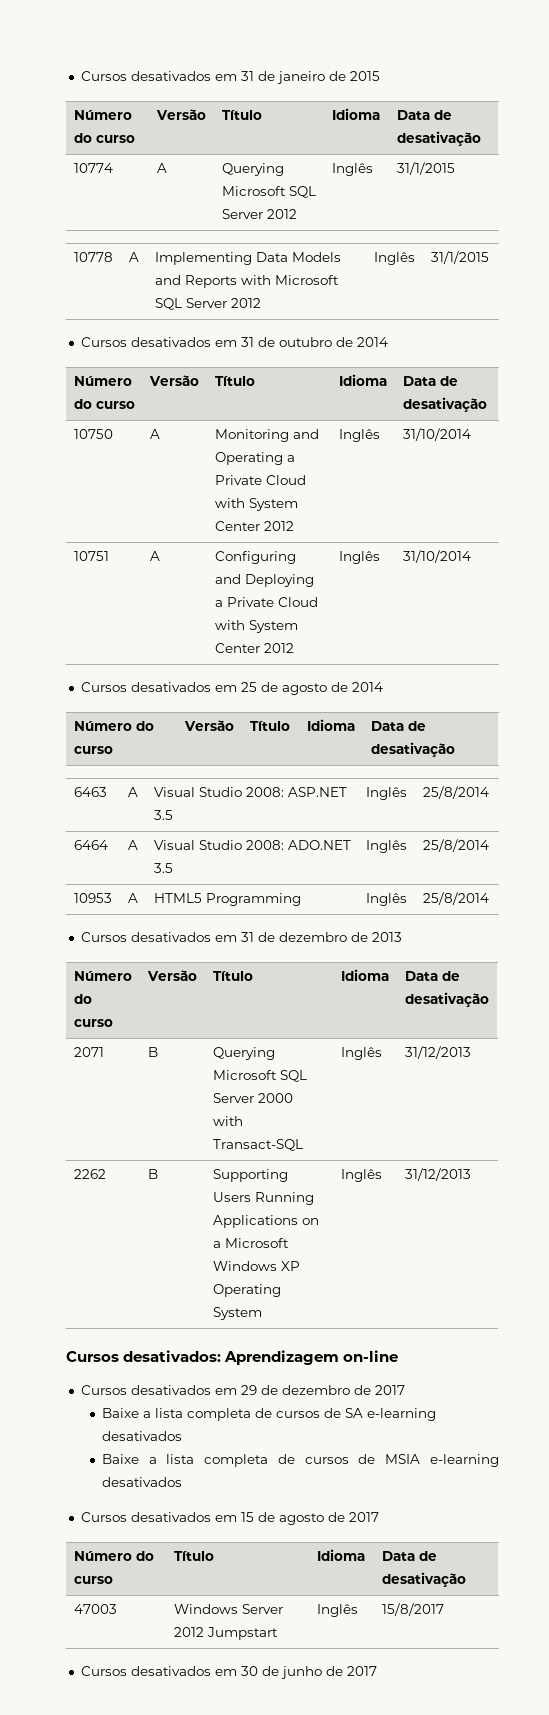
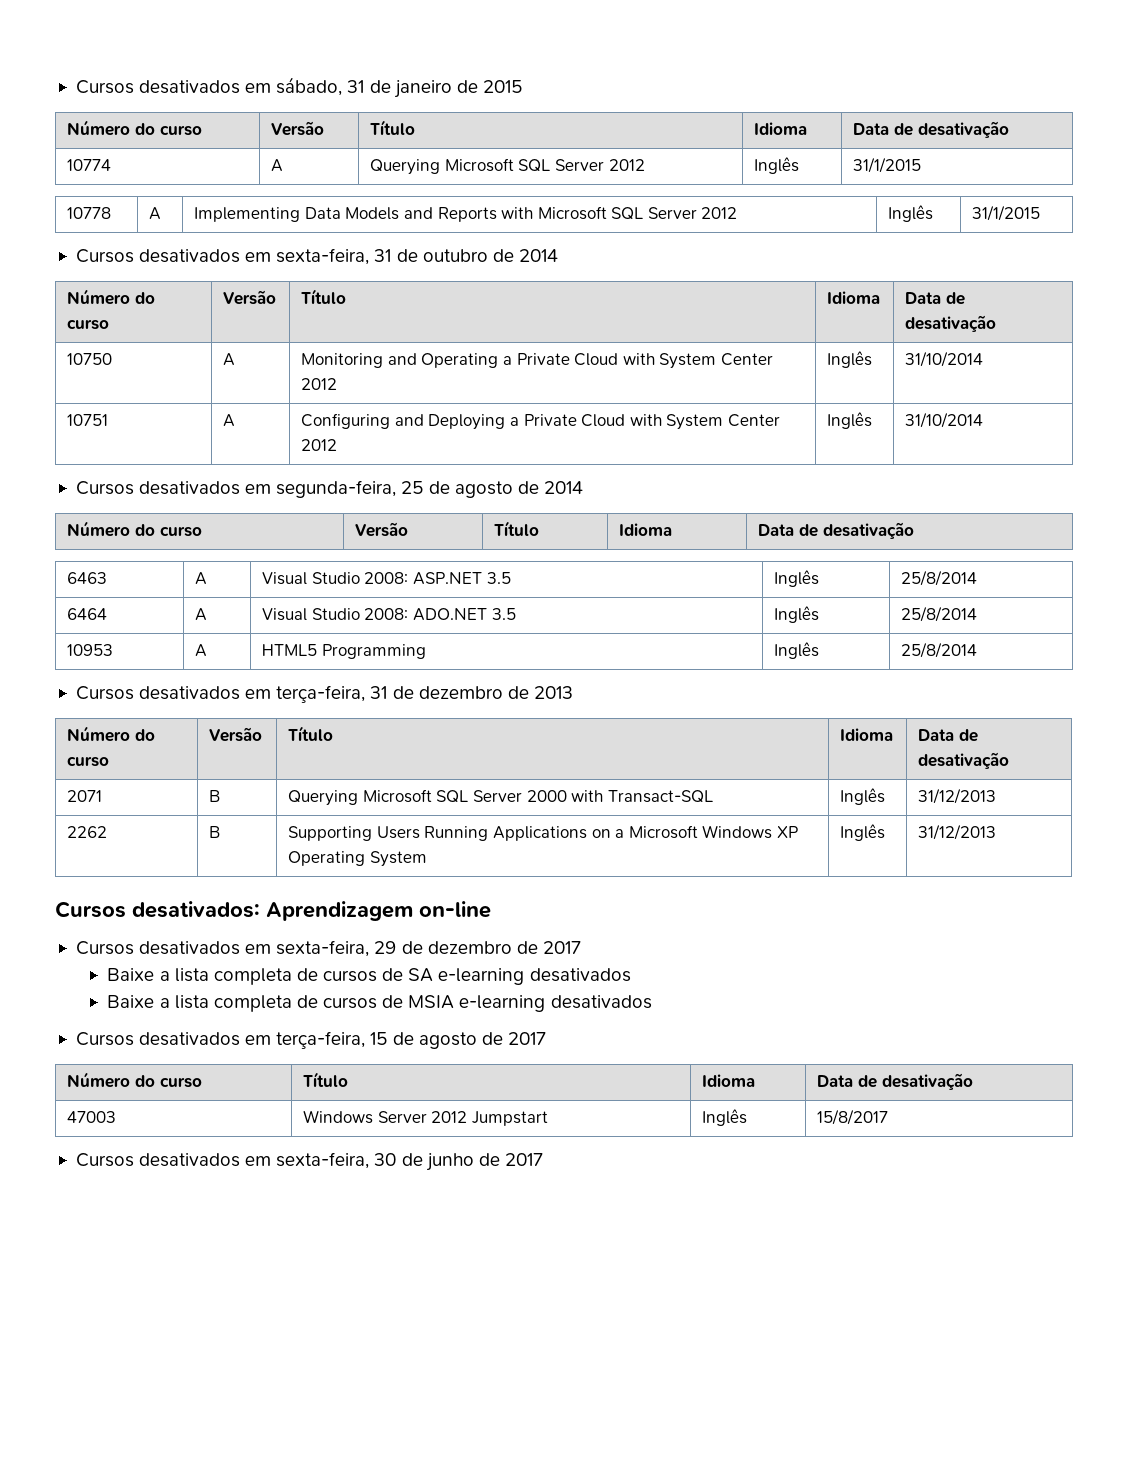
- Cursos desativados em 31 de janeiro de 2015
+ Cursos desativados em sábado, 31 de janeiro de 2015
- Cursos desativados em 31 de outubro de 2014
+ Cursos desativados em sexta-feira, 31 de outubro de 2014
- Cursos desativados em 25 de agosto de 2014
+ Cursos desativados em segunda-feira, 25 de agosto de 2014
- Cursos desativados em 31 de dezembro de 2013
+ Cursos desativados em terça-feira, 31 de dezembro de 2013
- Cursos desativados em 29 de dezembro de 2017
+ Cursos desativados em sexta-feira, 29 de dezembro de 2017
- Cursos desativados em 15 de agosto de 2017
+ Cursos desativados em terça-feira, 15 de agosto de 2017
- Cursos desativados em 30 de junho de 2017
+ Cursos desativados em sexta-feira, 30 de junho de 2017

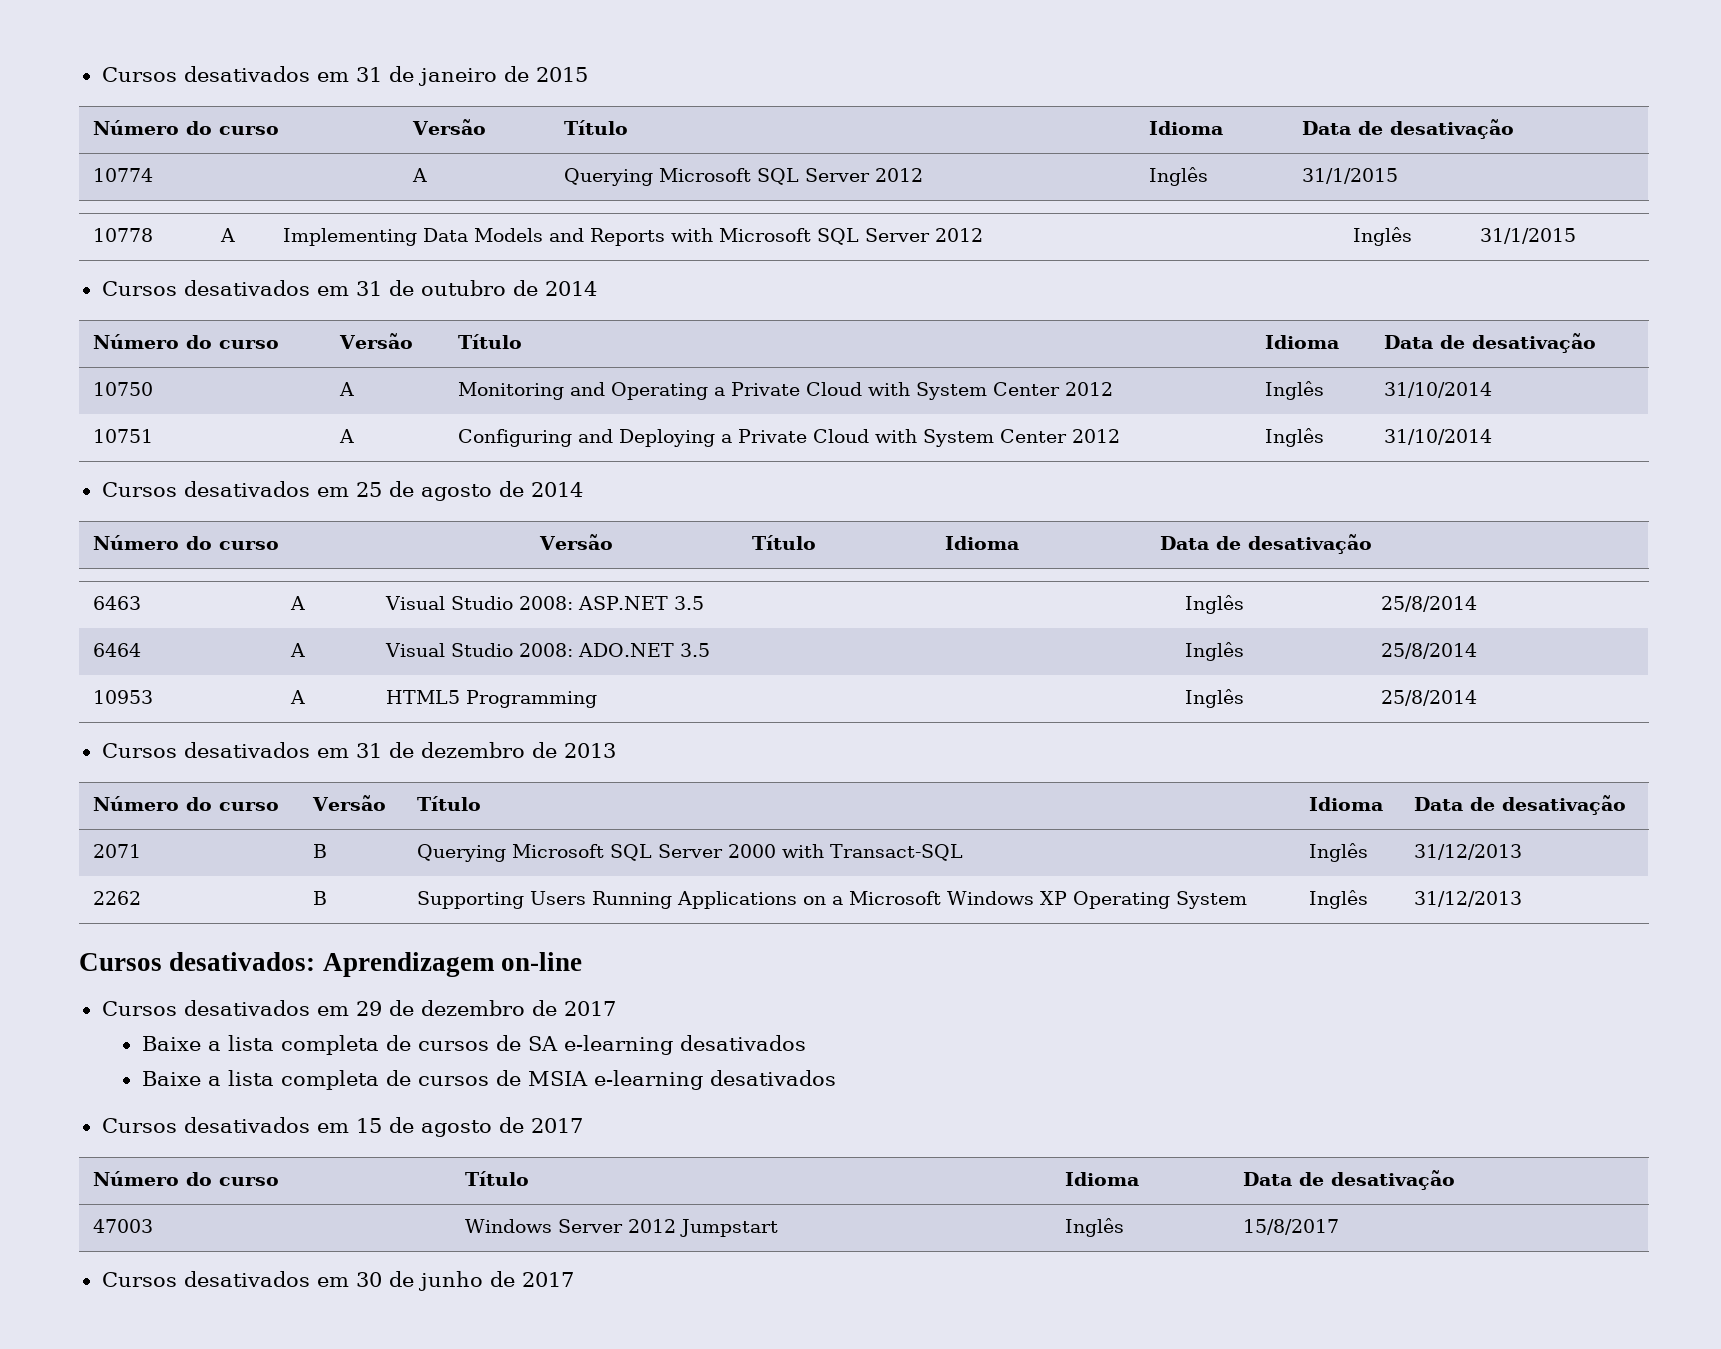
- Cursos desativados em sábado, 31 de janeiro de 2015
+ Cursos desativados em 31 de janeiro de 2015
- Cursos desativados em sexta-feira, 31 de outubro de 2014
+ Cursos desativados em 31 de outubro de 2014
- Cursos desativados em segunda-feira, 25 de agosto de 2014
+ Cursos desativados em 25 de agosto de 2014
- Cursos desativados em terça-feira, 31 de dezembro de 2013
+ Cursos desativados em 31 de dezembro de 2013
- Cursos desativados em sexta-feira, 29 de dezembro de 2017
+ Cursos desativados em 29 de dezembro de 2017
- Cursos desativados em terça-feira, 15 de agosto de 2017
+ Cursos desativados em 15 de agosto de 2017
- Cursos desativados em sexta-feira, 30 de junho de 2017
+ Cursos desativados em 30 de junho de 2017

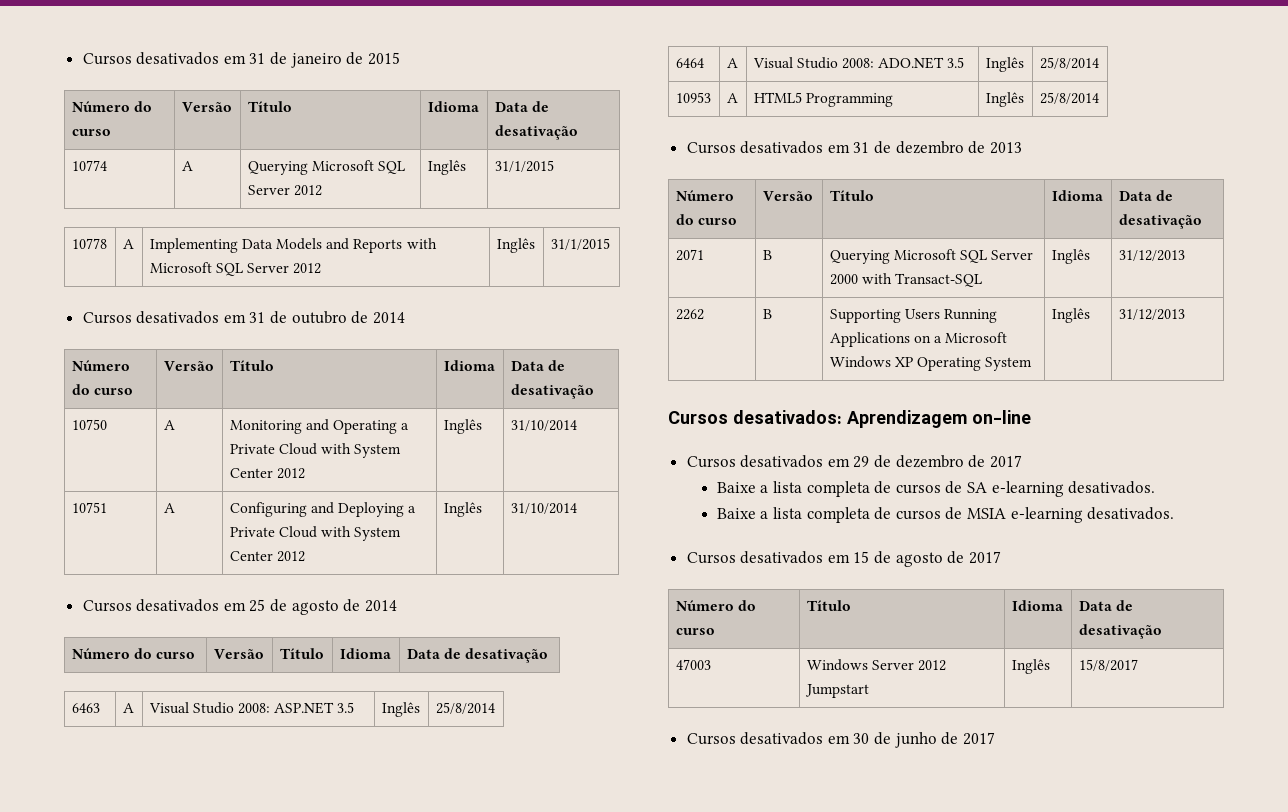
- Baixe a lista completa de cursos de SA e-learning desativados
+ Baixe a lista completa de cursos de SA e-learning desativados.
- Baixe a lista completa de cursos de MSIA e-learning desativados
+ Baixe a lista completa de cursos de MSIA e-learning desativados.

